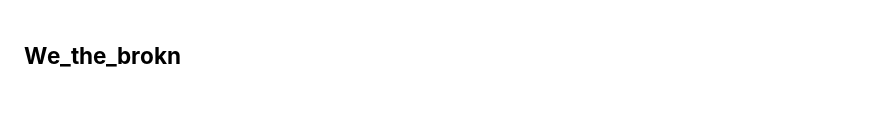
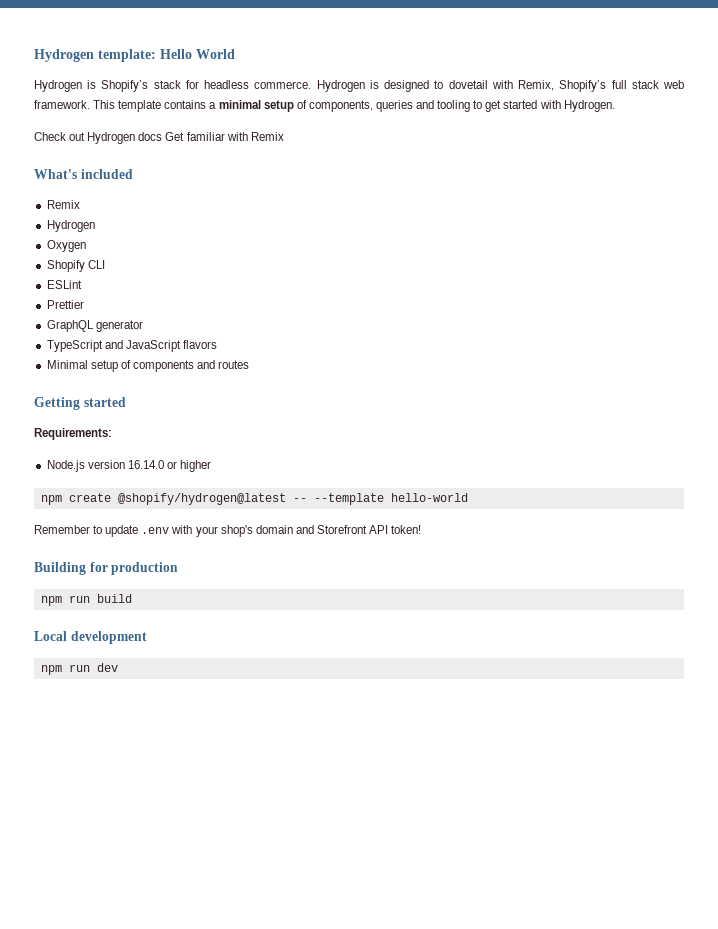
- We_the_brokn
+ Hydrogen template: Hello World
+ Hydrogen is Shopify’s stack for headless commerce. Hydrogen is designed to dovetail with Remix, Shopify’s full stack web framework. This template contains a minimal setup of components, queries and tooling to get started with Hydrogen.
+ Check out Hydrogen docs Get familiar with Remix
+ What's included
+ Remix
+ Hydrogen
+ Oxygen
+ Shopify CLI
+ ESLint
+ Prettier
+ GraphQL generator
+ TypeScript and JavaScript flavors
+ Minimal setup of components and routes
+ Getting started
+ Requirements:
+ Node.js version 16.14.0 or higher
+ npm create @shopify/hydrogen@latest -- --template hello-world
+ Remember to update .env with your shop's domain and Storefront API token!
+ Building for production
+ npm run build
+ Local development
+ npm run dev

